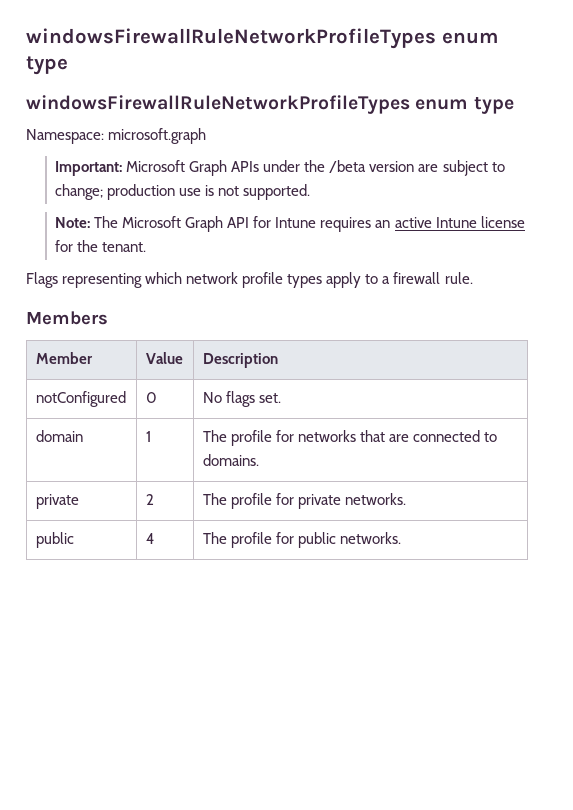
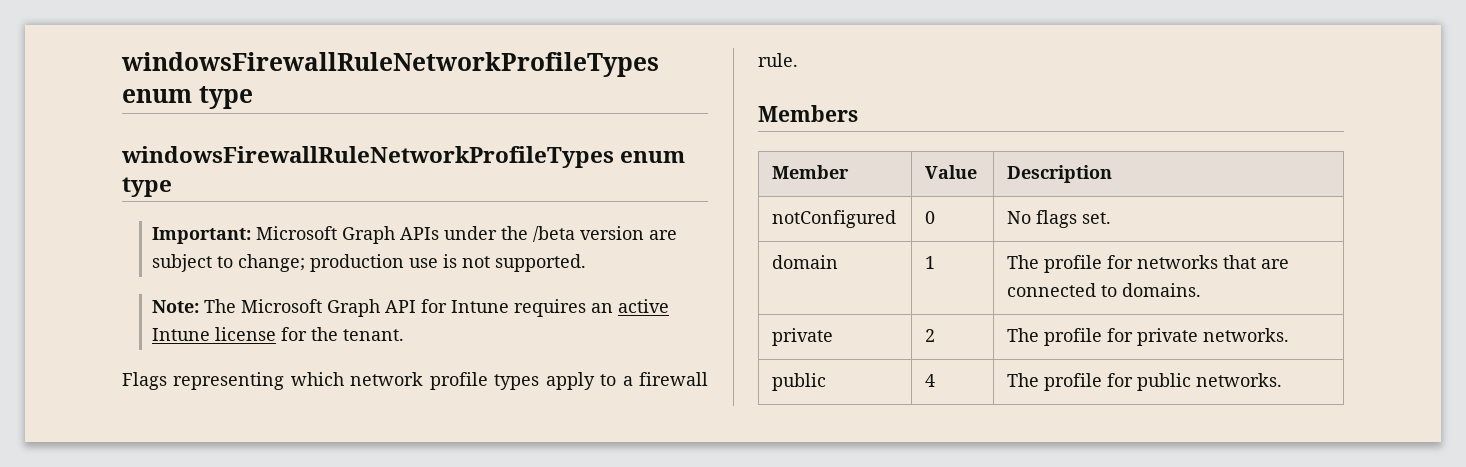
- Namespace: microsoft.graph

